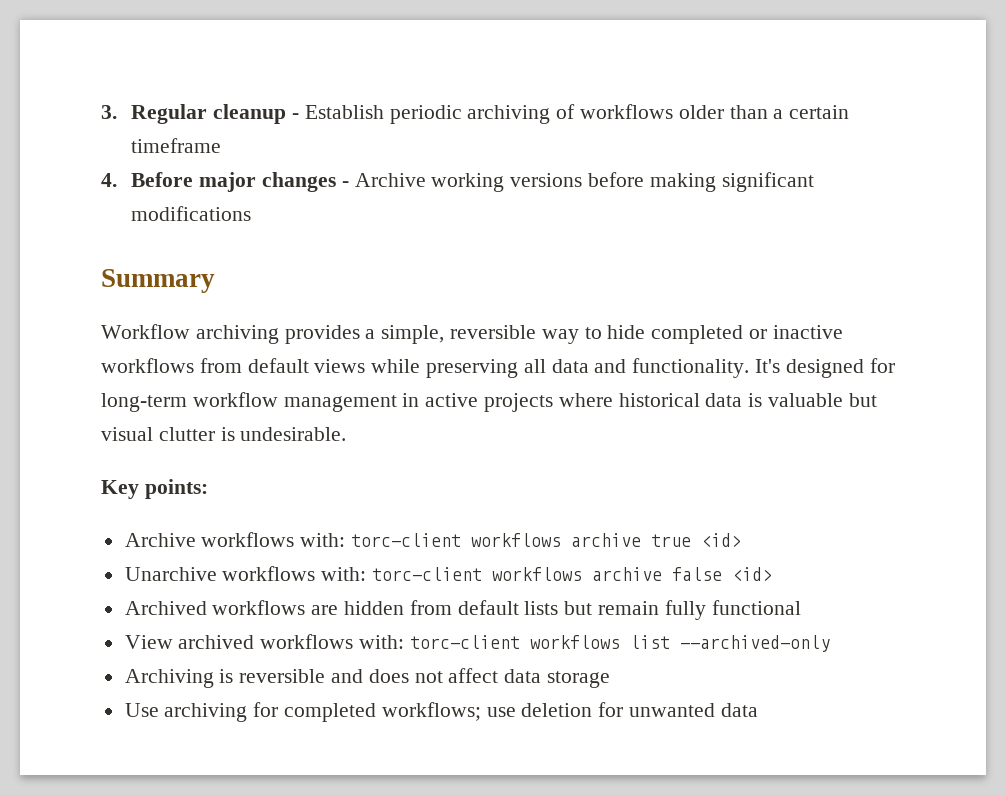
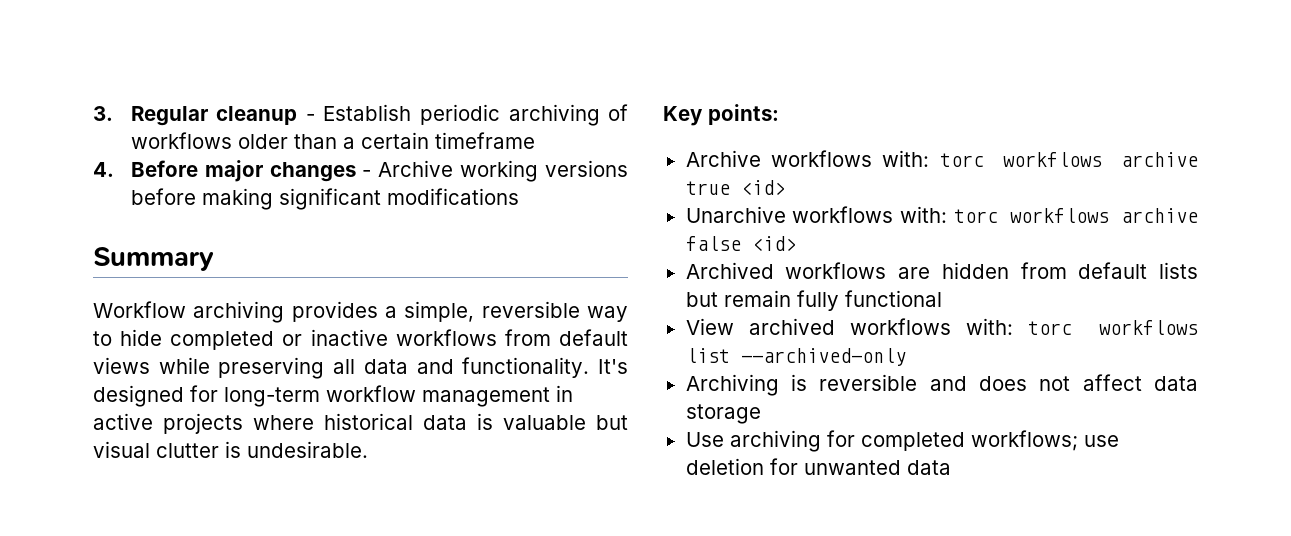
- Archive workflows with: torc-client workflows archive true <id>
+ Archive workflows with: torc workflows archive true <id>
- Unarchive workflows with: torc-client workflows archive false <id>
+ Unarchive workflows with: torc workflows archive false <id>
- View archived workflows with: torc-client workflows list --archived-only
+ View archived workflows with: torc workflows list --archived-only

